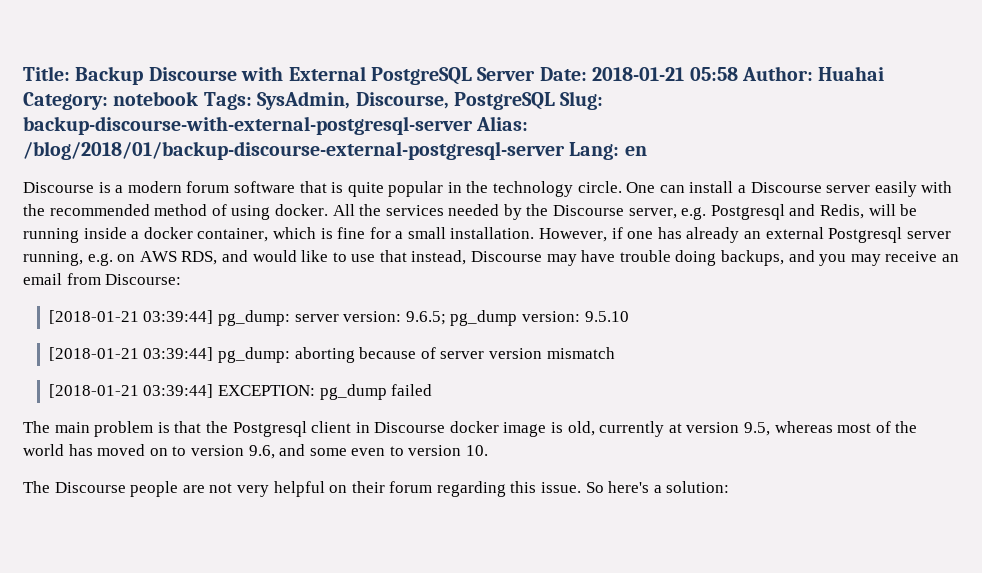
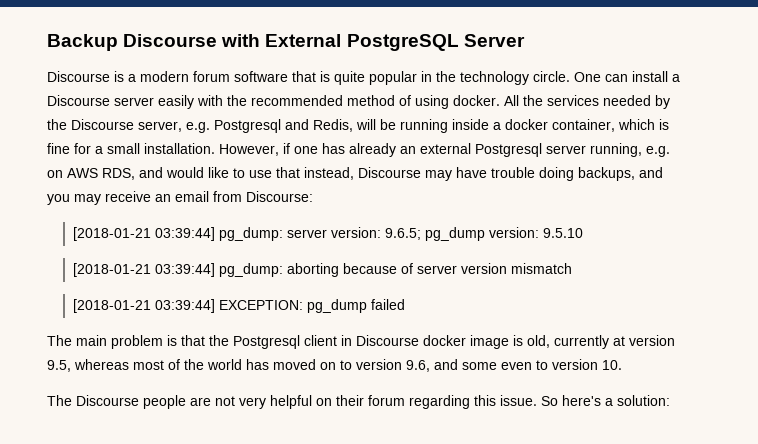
- Title: Backup Discourse with External PostgreSQL Server Date: 2018-01-21 05:58 Author: Huahai Category: notebook Tags: SysAdmin, Discourse, PostgreSQL Slug: backup-discourse-with-external-postgresql-server Alias: /blog/2018/01/backup-discourse-external-postgresql-server Lang: en
+ Backup Discourse with External PostgreSQL Server

